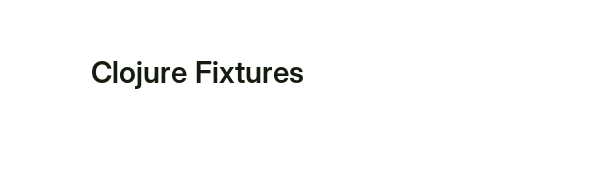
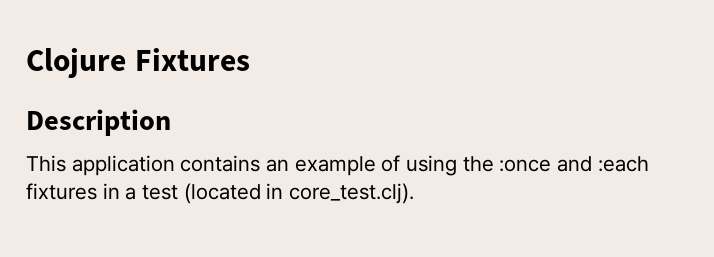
+ Description
+ This application contains an example of using the :once and :each fixtures in a test (located in core_test.clj).

